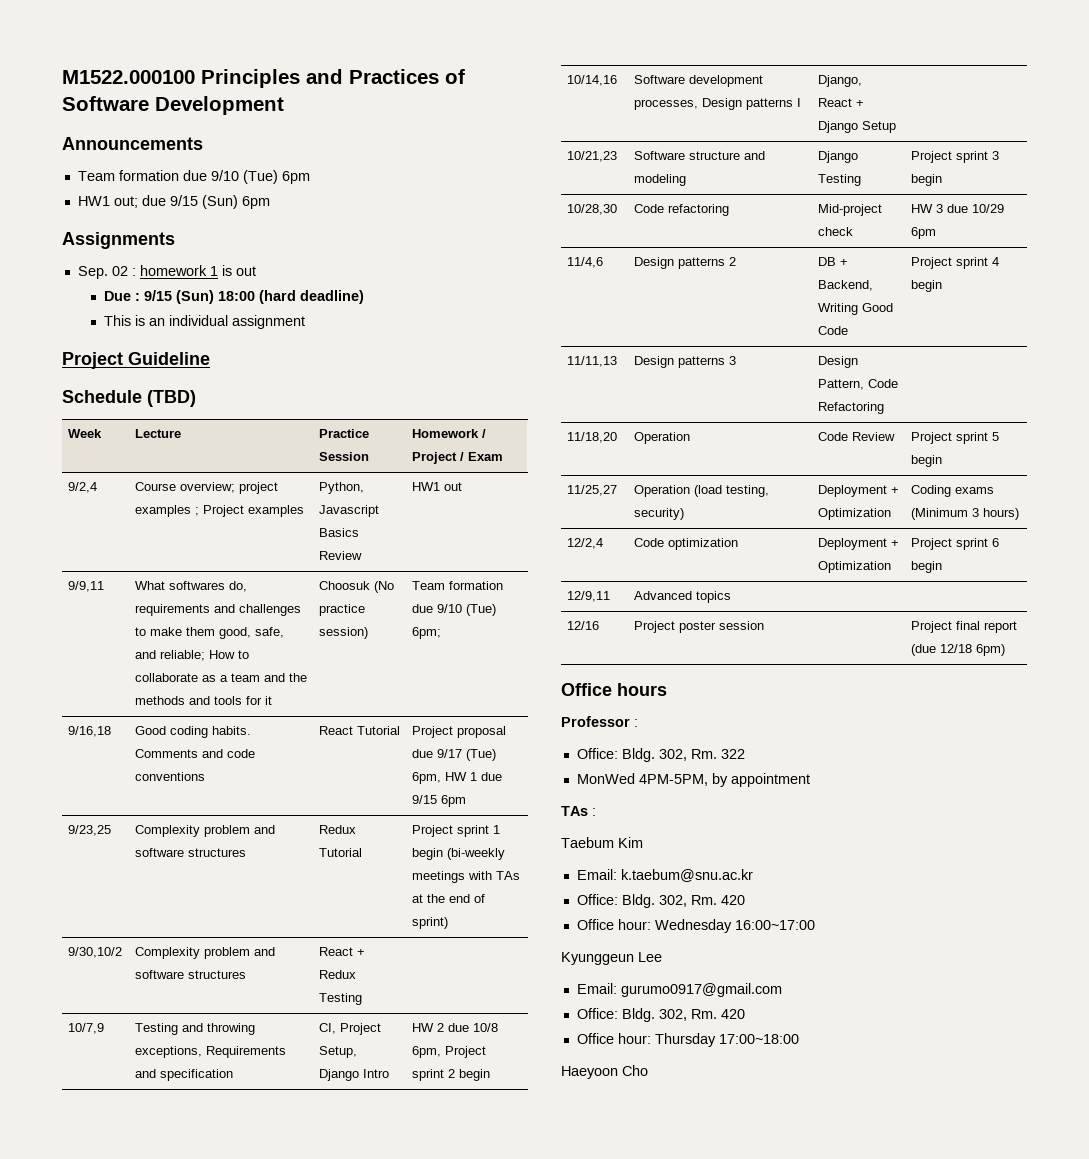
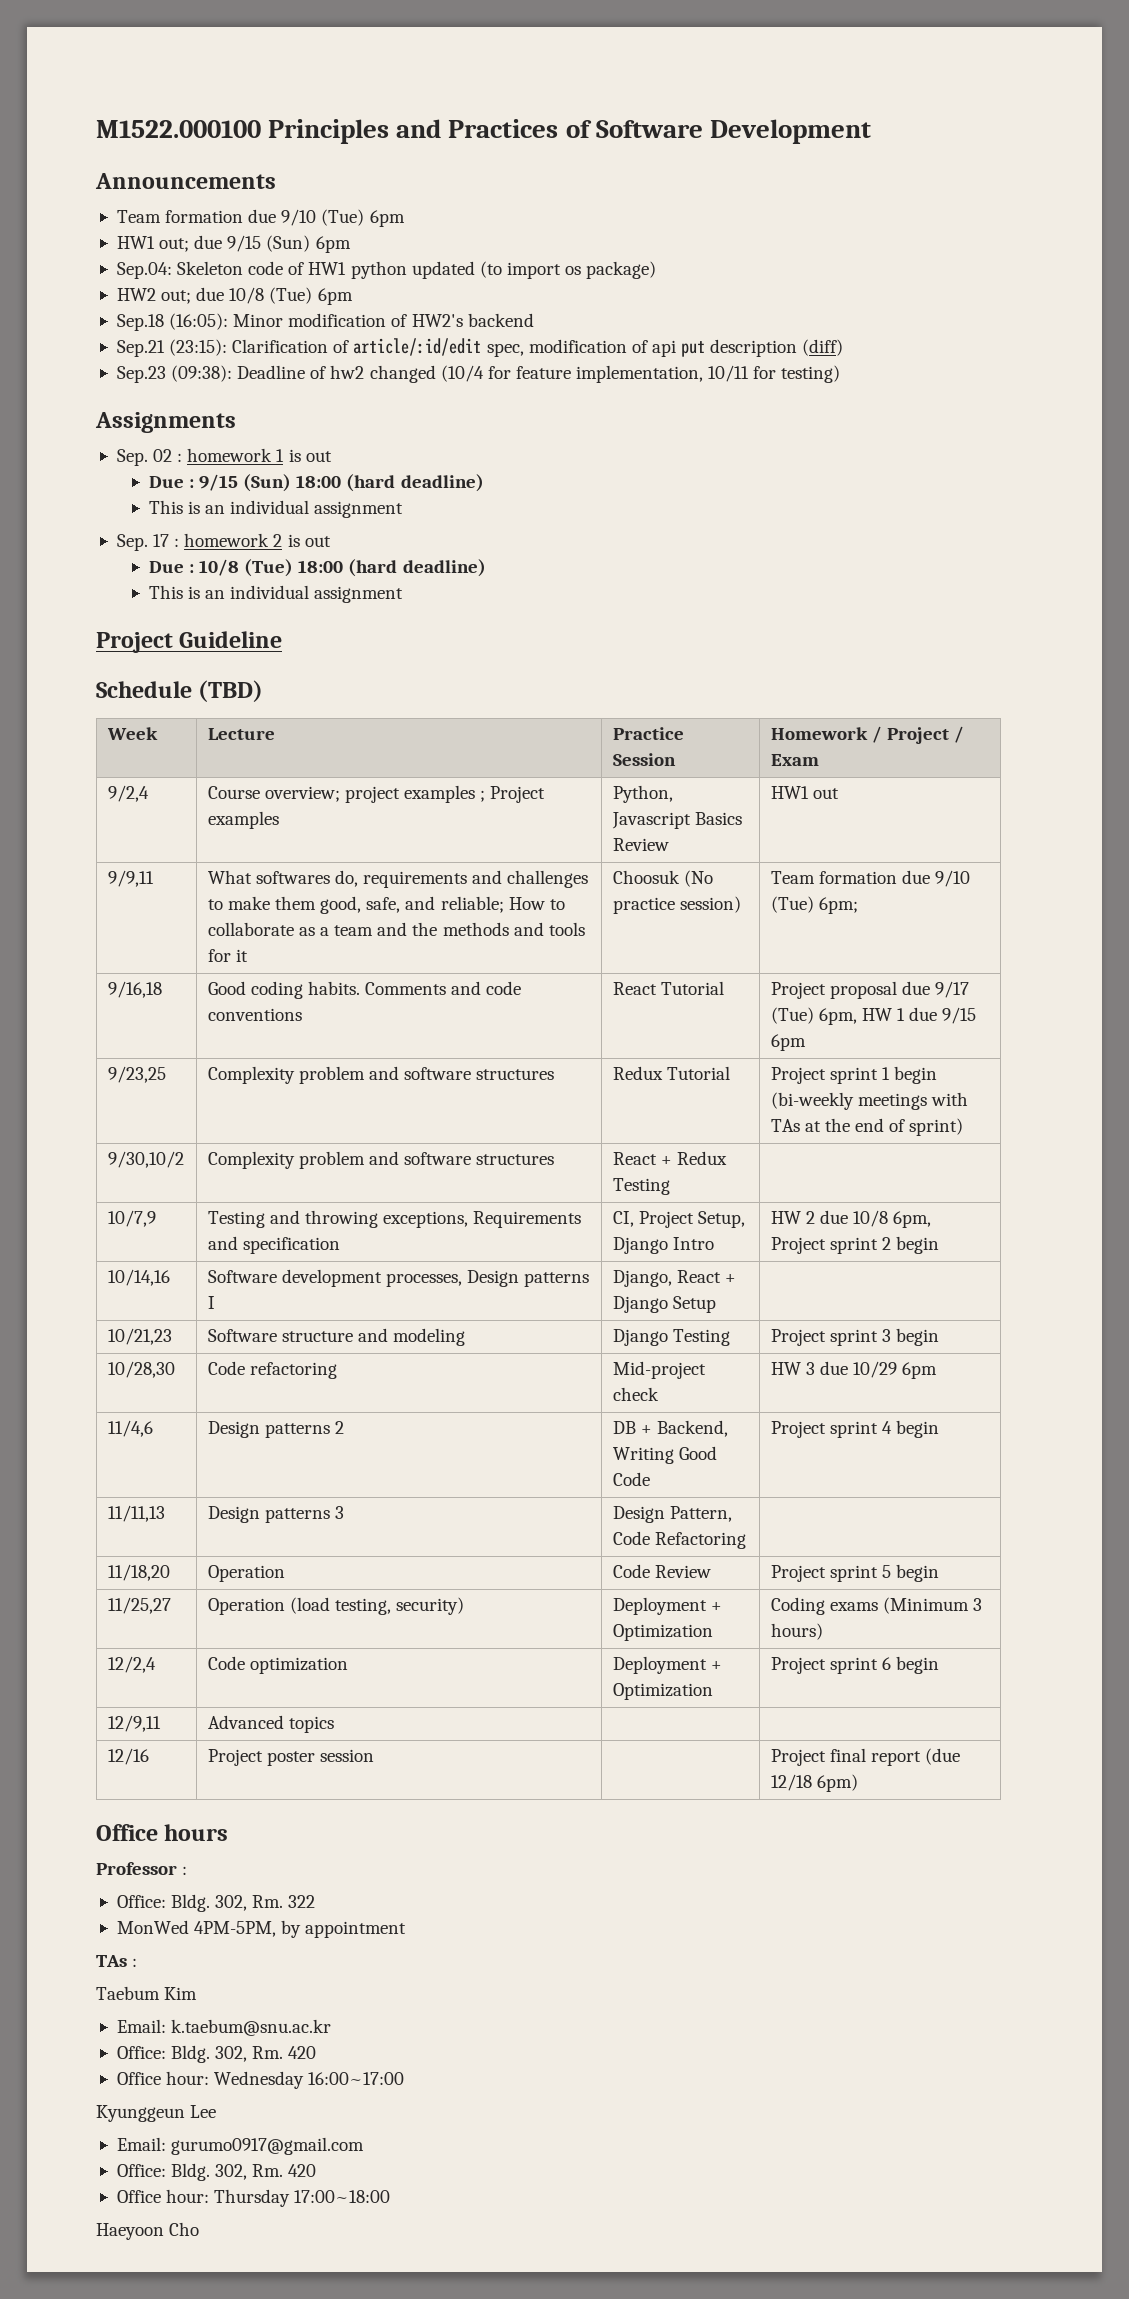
+ Sep.04: Skeleton code of HW1 python updated (to import os package)
+ HW2 out; due 10/8 (Tue) 6pm
+ Sep.18 (16:05): Minor modification of HW2's backend
+ Sep.21 (23:15): Clarification of article/:id/edit spec, modification of api put description (diff)
+ Sep.23 (09:38): Deadline of hw2 changed (10/4 for feature implementation, 10/11 for testing)
+ Sep. 17 : homework 2 is out
+ Due : 10/8 (Tue) 18:00 (hard deadline)
+ This is an individual assignment

